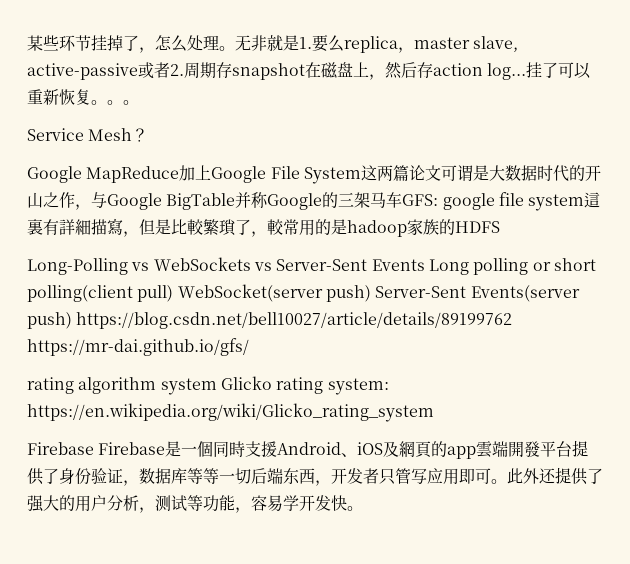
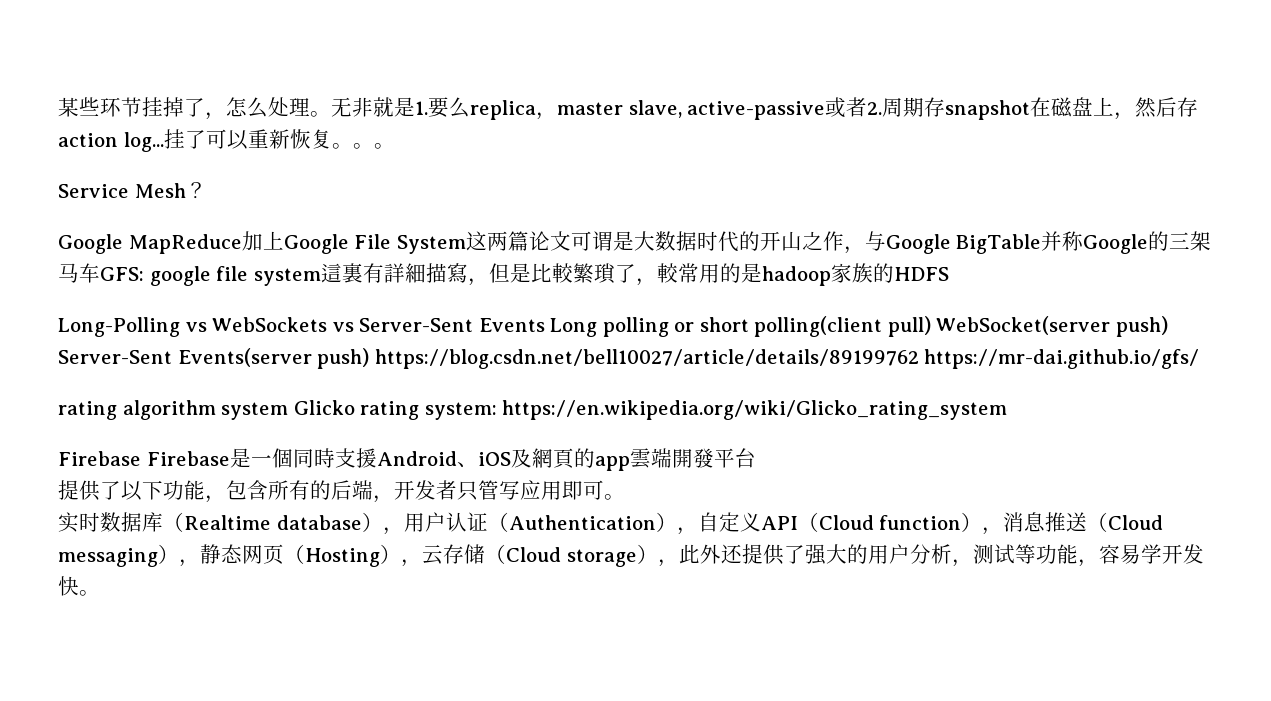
- Firebase Firebase是一個同時支援Android、iOS及網頁的app雲端開發平台提供了身份验证，数据库等等一切后端东西，开发者只管写应用即可。此外还提供了强大的用户分析，测试等功能，容易学开发快。
+ Firebase Firebase是一個同時支援Android、iOS及網頁的app雲端開發平台
+ 提供了以下功能，包含所有的后端，开发者只管写应用即可。
+ 实时数据库（Realtime database），用户认证（Authentication），自定义API（Cloud function），消息推送（Cloud messaging），静态网页（Hosting），云存储（Cloud storage），此外还提供了强大的用户分析，测试等功能，容易学开发快。

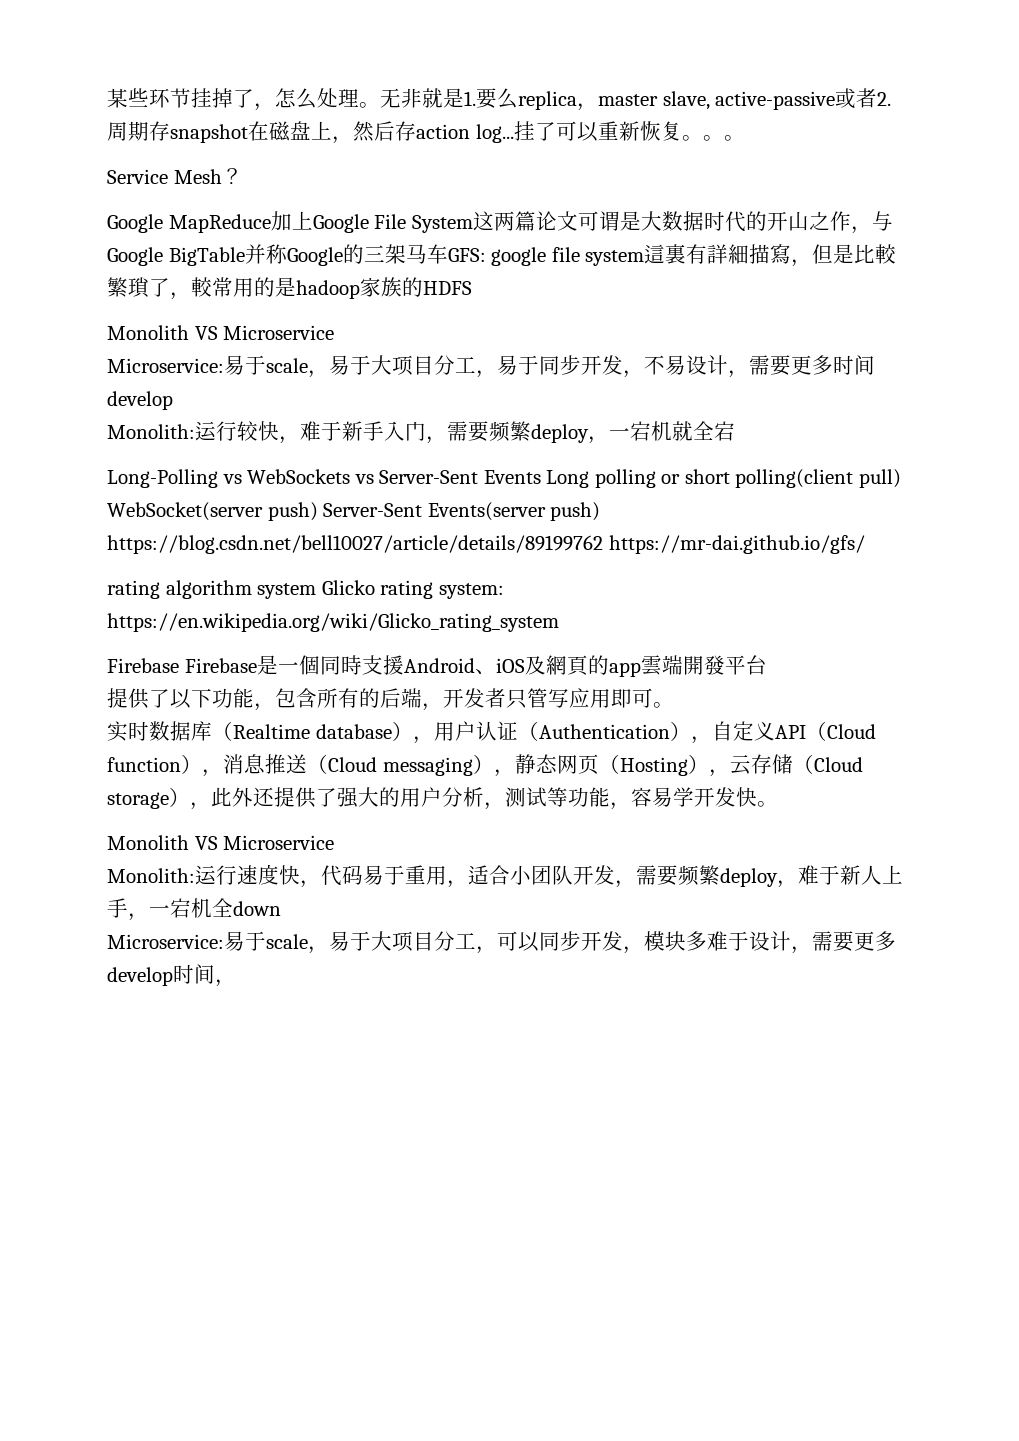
  Google MapReduce加上Google File System这两篇论文可谓是大数据时代的开山之作，与Google BigTable并称Google的三架马车GFS: google file system這裏有詳細描寫，但是比較繁瑣了，較常用的是hadoop家族的HDFS
+ Monolith VS Microservice
+ Microservice:易于scale，易于大项目分工，易于同步开发，不易设计，需要更多时间develop
+ Monolith:运行较快，难于新手入门，需要频繁deploy，一宕机就全宕
  实时数据库（Realtime database），用户认证（Authentication），自定义API（Cloud function），消息推送（Cloud messaging），静态网页（Hosting），云存储（Cloud storage），此外还提供了强大的用户分析，测试等功能，容易学开发快。
+ Monolith VS Microservice
+ Monolith:运行速度快，代码易于重用，适合小团队开发，需要频繁deploy，难于新人上手，一宕机全down
+ Microservice:易于scale，易于大项目分工，可以同步开发，模块多难于设计，需要更多develop时间，

